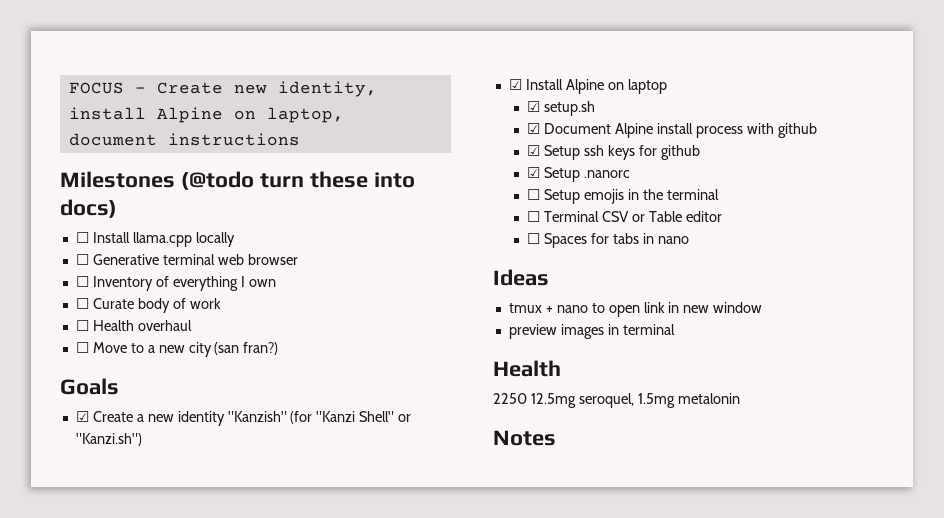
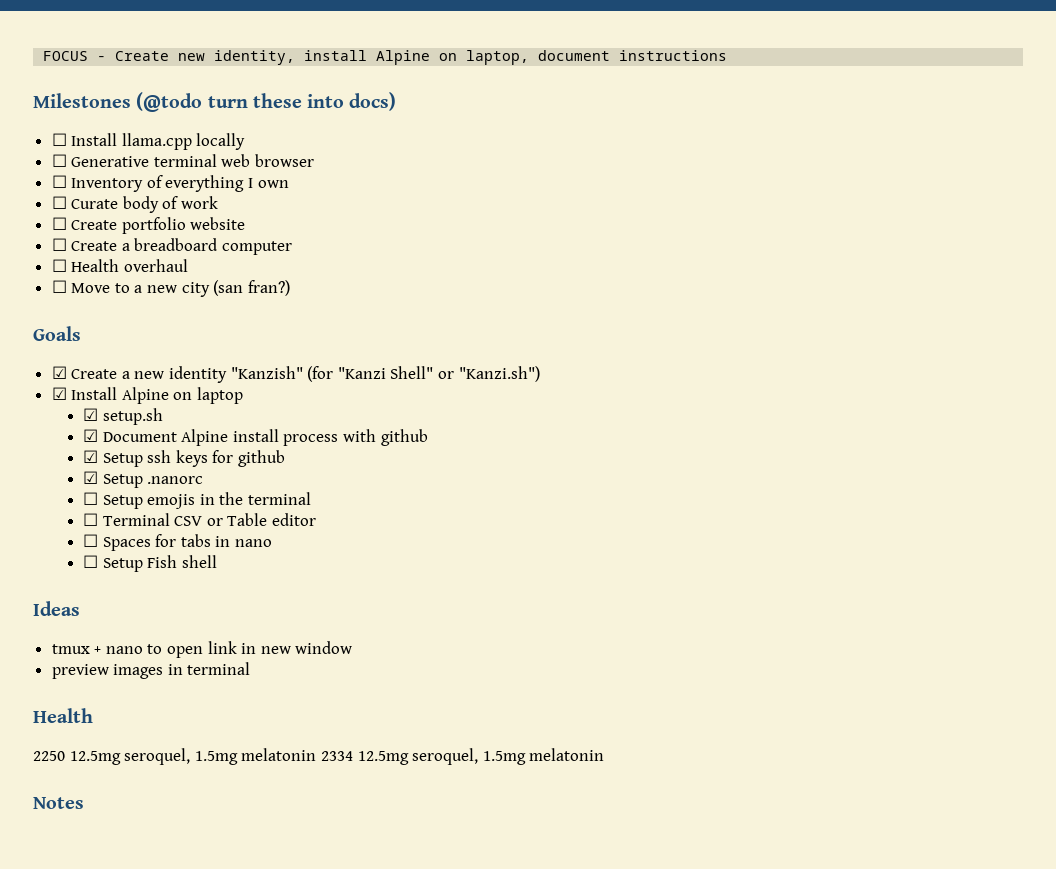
+ ☐ Create portfolio website
+ ☐ Create a breadboard computer
+ ☐ Setup Fish shell
- 2250 12.5mg seroquel, 1.5mg metalonin
+ 2250 12.5mg seroquel, 1.5mg melatonin 2334 12.5mg seroquel, 1.5mg melatonin

